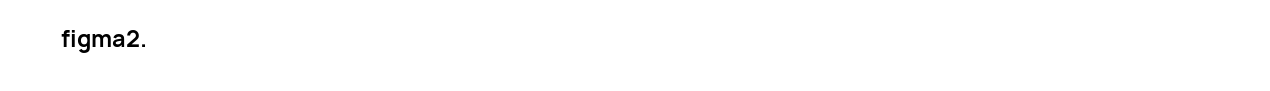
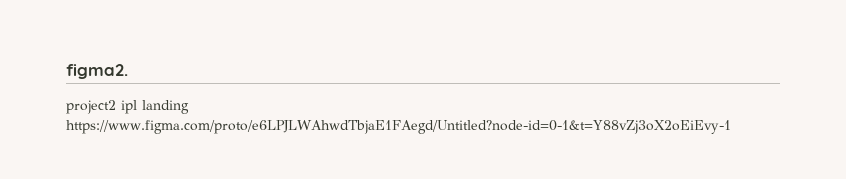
+ project2 ipl landing https://www.figma.com/proto/e6LPJLWAhwdTbjaE1FAegd/Untitled?node-id=0-1&t=Y88vZj3oX2oEiEvy-1

